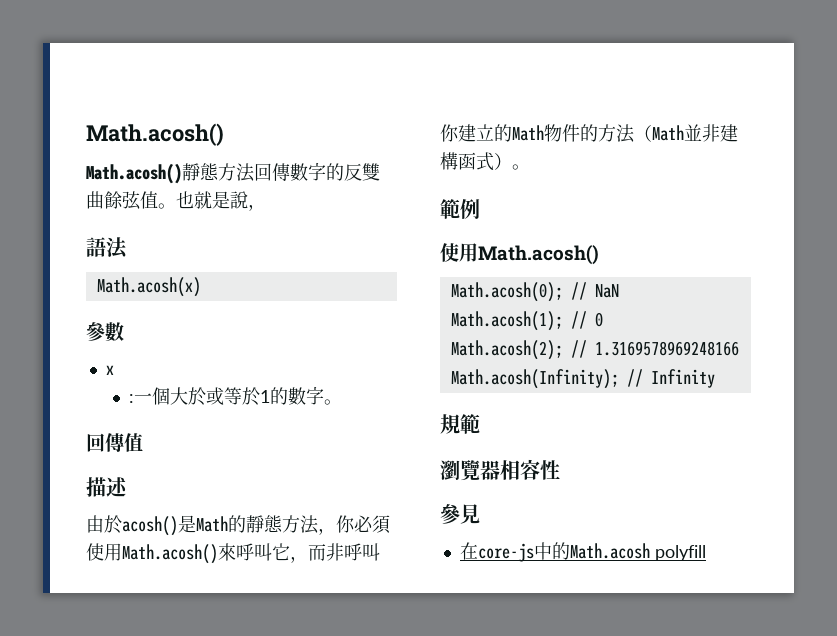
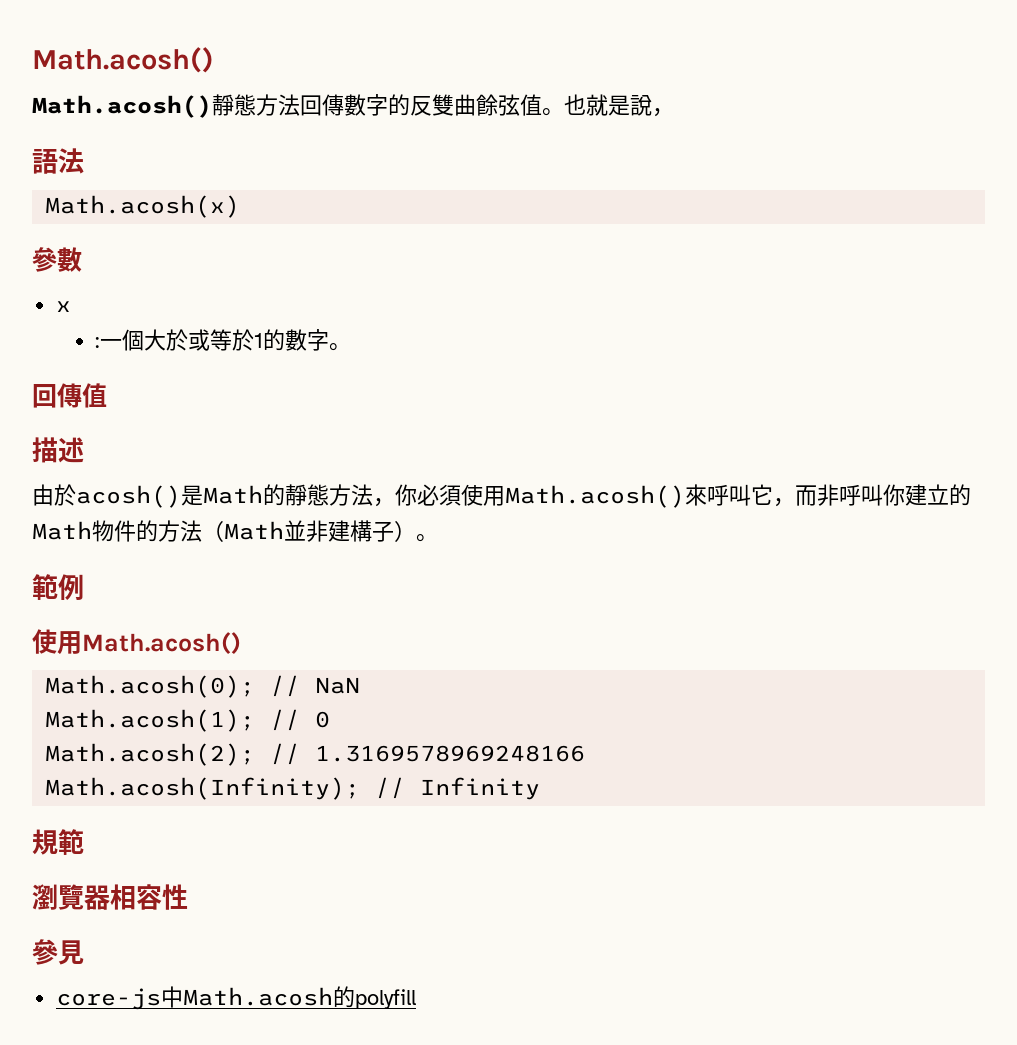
- 由於acosh()是Math的靜態方法，你必須使用Math.acosh()來呼叫它，而非呼叫你建立的Math物件的方法（Math並非建構函式）。
+ 由於acosh()是Math的靜態方法，你必須使用Math.acosh()來呼叫它，而非呼叫你建立的Math物件的方法（Math並非建構子）。
- 在core-js中的Math.acosh polyfill
+ core-js中Math.acosh的polyfill

